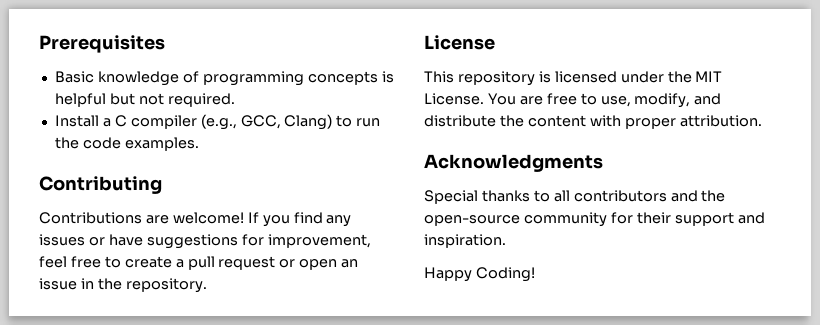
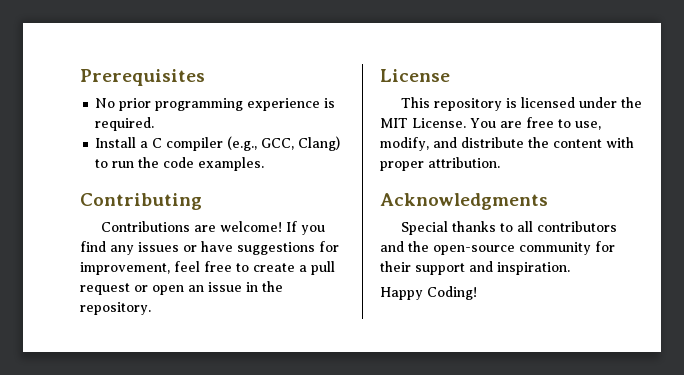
- Basic knowledge of programming concepts is helpful but not required.
+ No prior programming experience is required.

